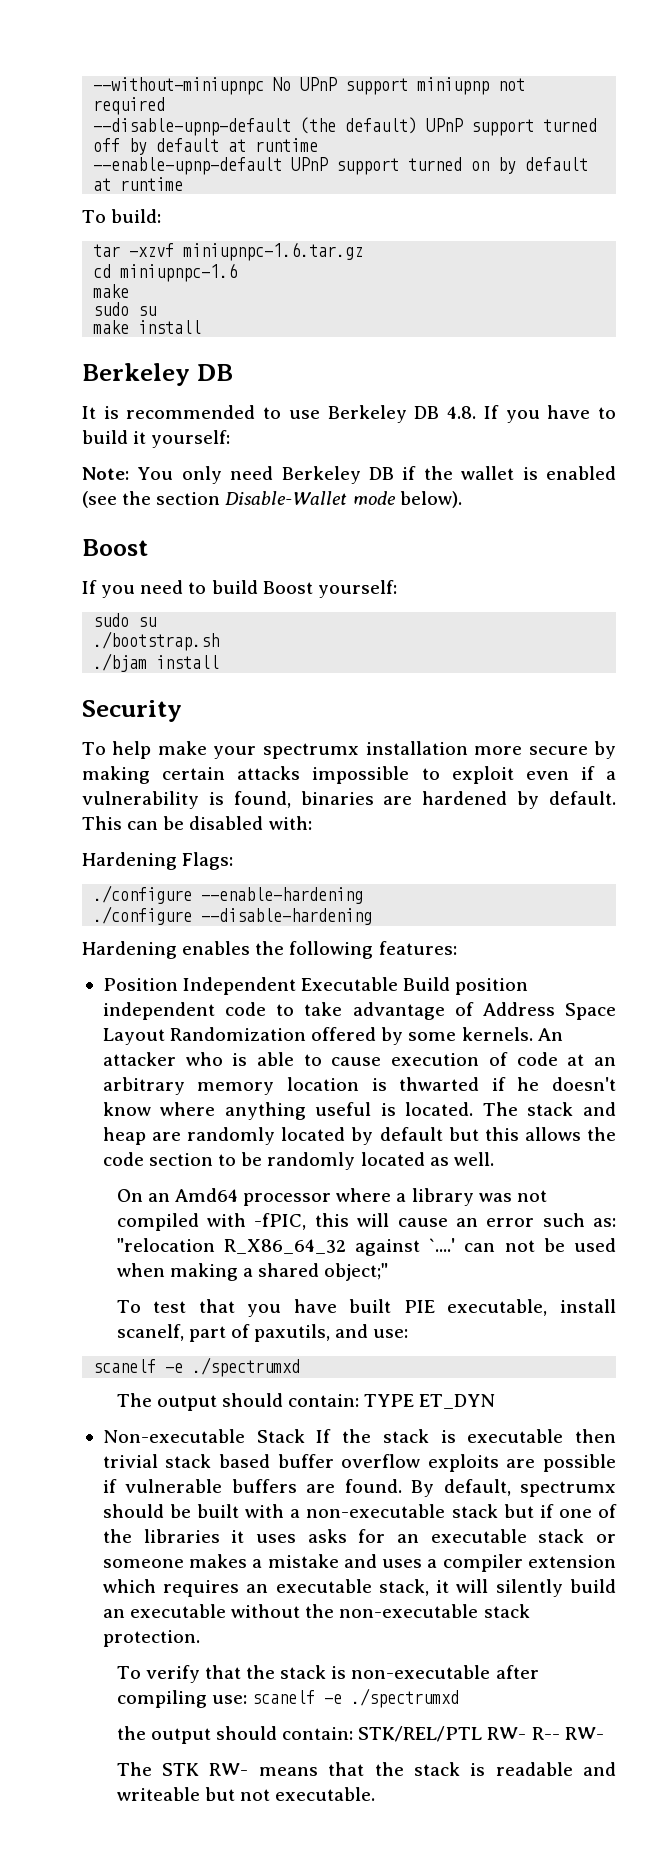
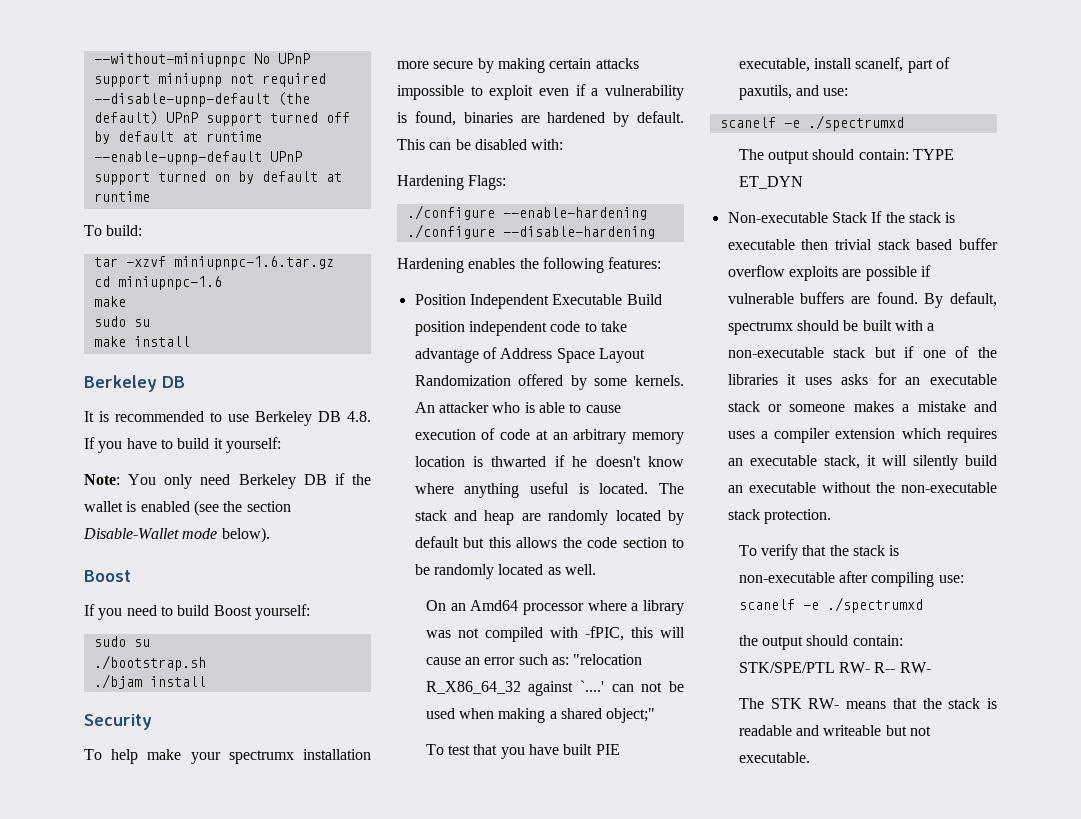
- the output should contain: STK/REL/PTL RW- R-- RW-
+ the output should contain: STK/SPE/PTL RW- R-- RW-

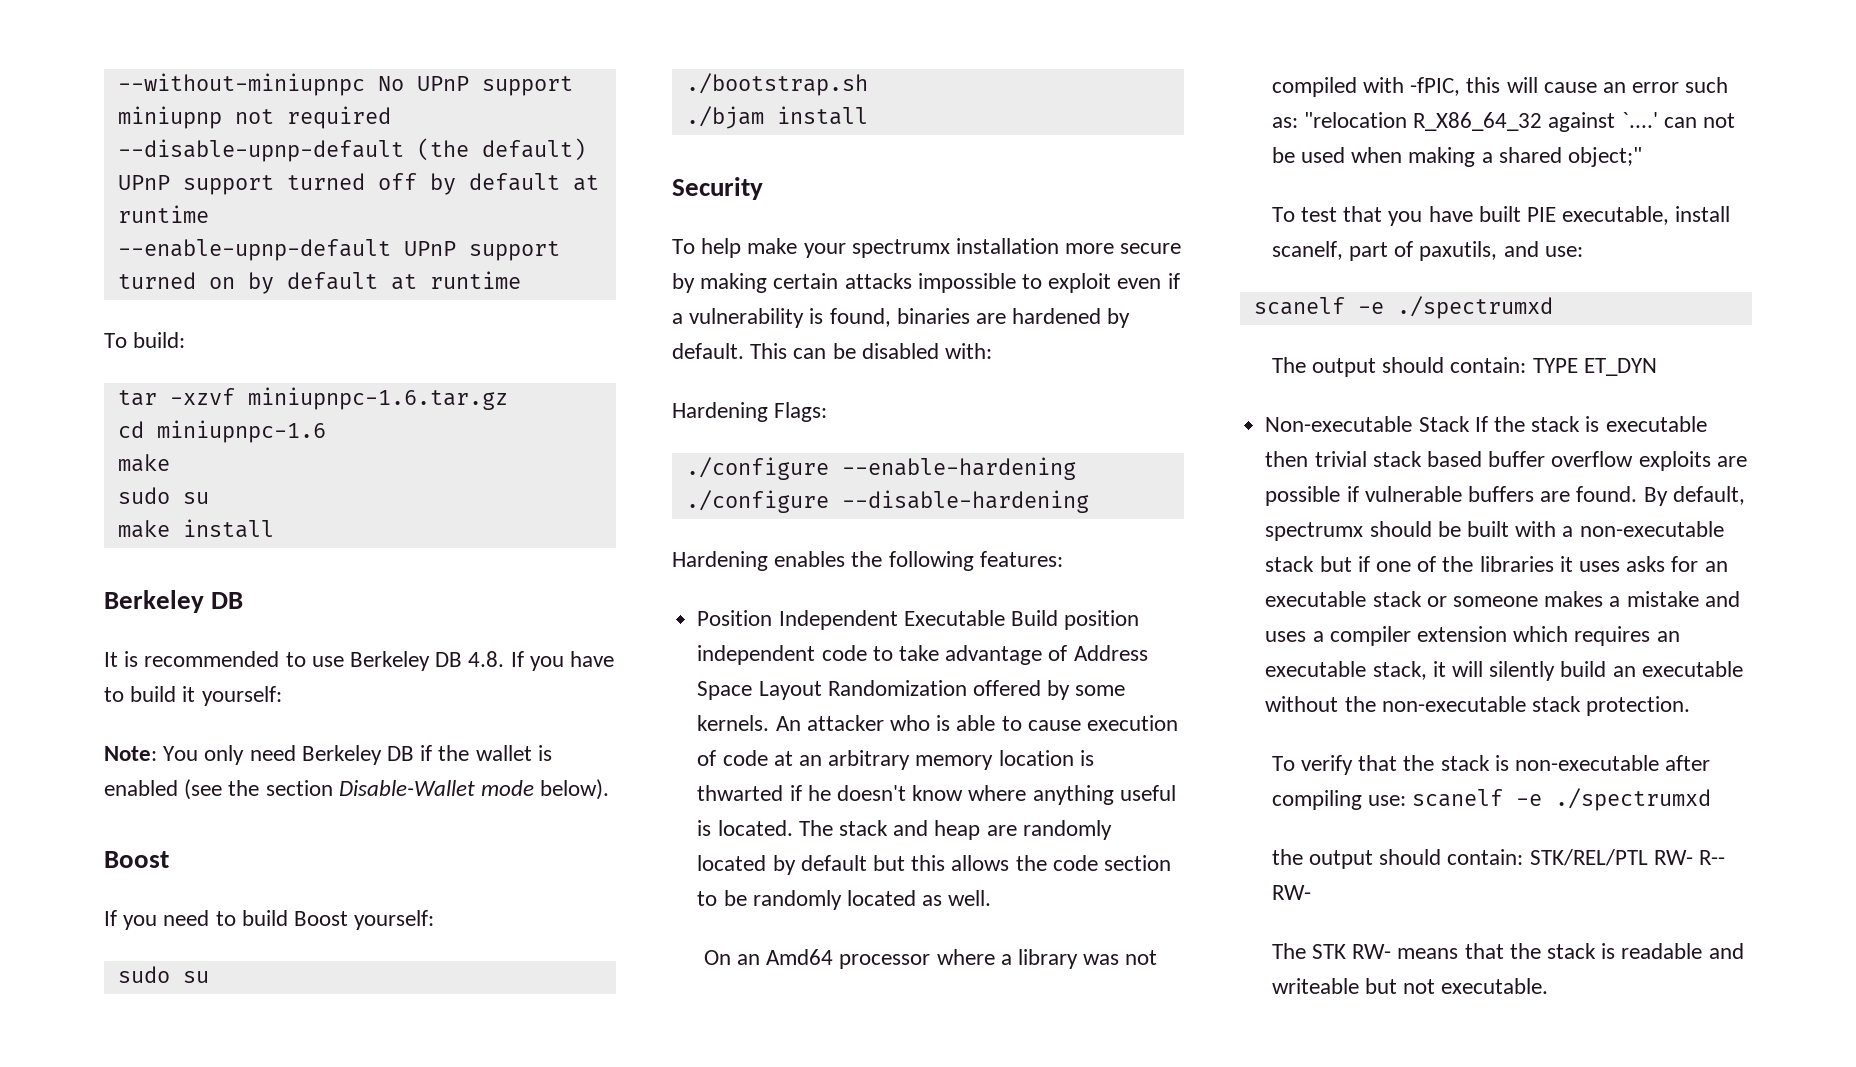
- the output should contain: STK/SPE/PTL RW- R-- RW-
+ the output should contain: STK/REL/PTL RW- R-- RW-

